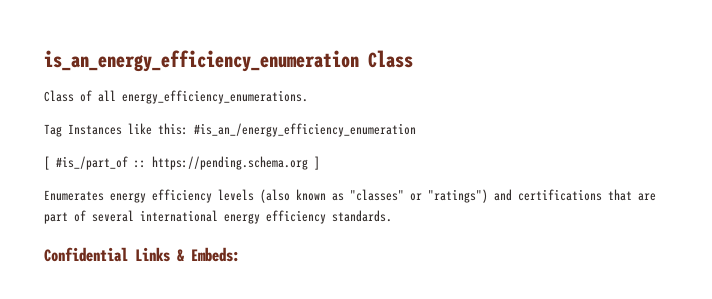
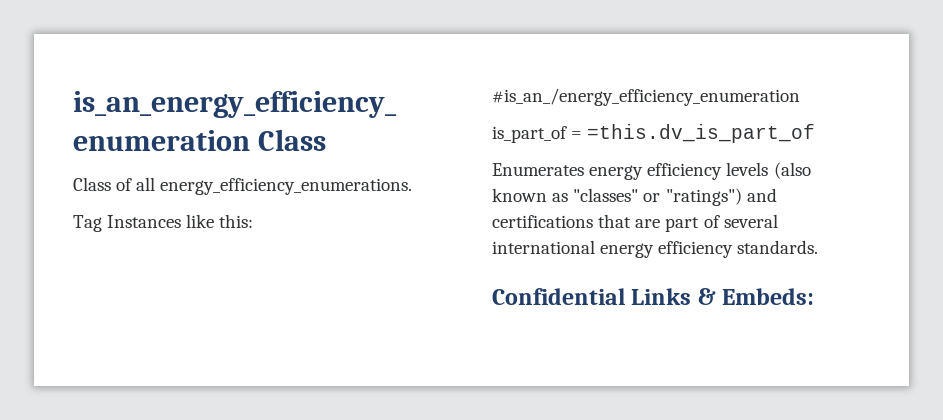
- [ #is_/part_of :: https://pending.schema.org ]
+ is_part_of = =this.dv_is_part_of

